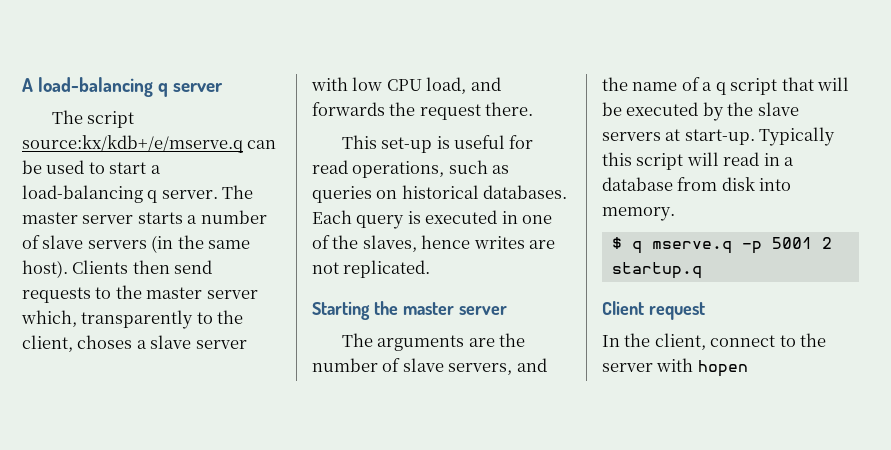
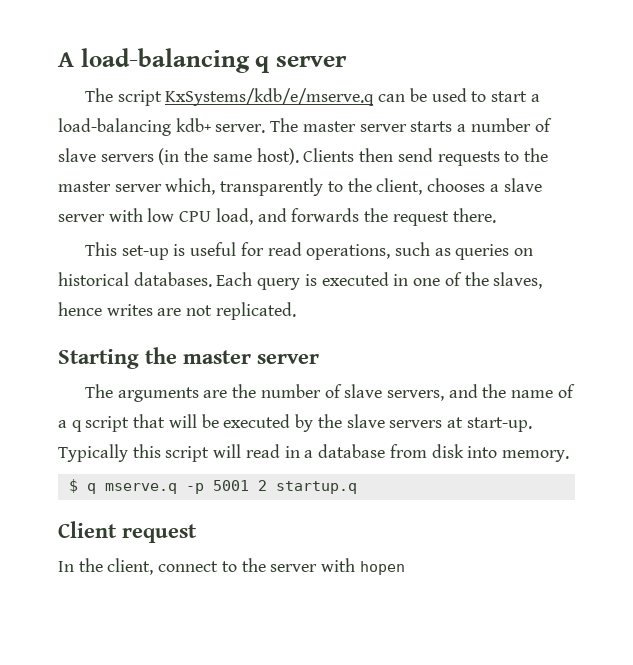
- The script source:kx/kdb+/e/mserve.q can be used to start a load-balancing q server.
+ The script KxSystems/kdb/e/mserve.q can be used to start a load-balancing kdb+ server.
- Clients then send requests to the master server which, transparently to the client, choses a slave server with low CPU load, and forwards the request there.
+ Clients then send requests to the master server which, transparently to the client, chooses a slave server with low CPU load, and forwards the request there.

